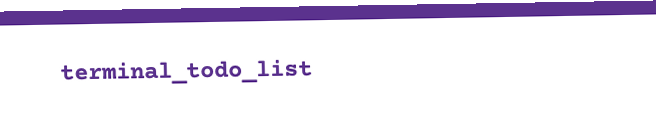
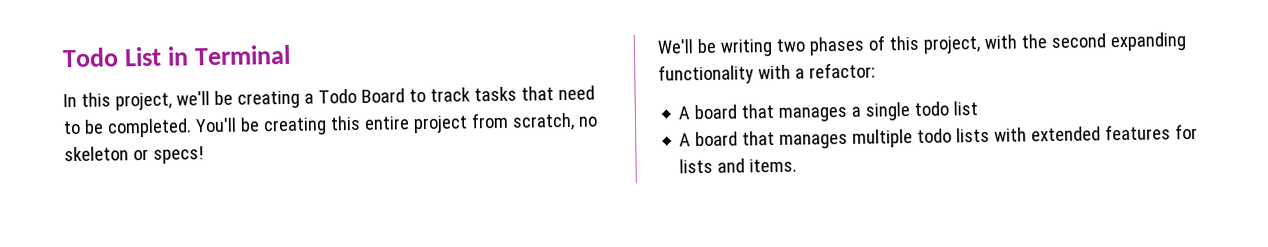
- terminal_todo_list
+ Todo List in Terminal
+ In this project, we'll be creating a Todo Board to track tasks that need to be completed. You'll be creating this entire project from scratch, no skeleton or specs!
+ We'll be writing two phases of this project, with the second expanding functionality with a refactor:
+ A board that manages a single todo list
+ A board that manages multiple todo lists with extended features for lists and items.

